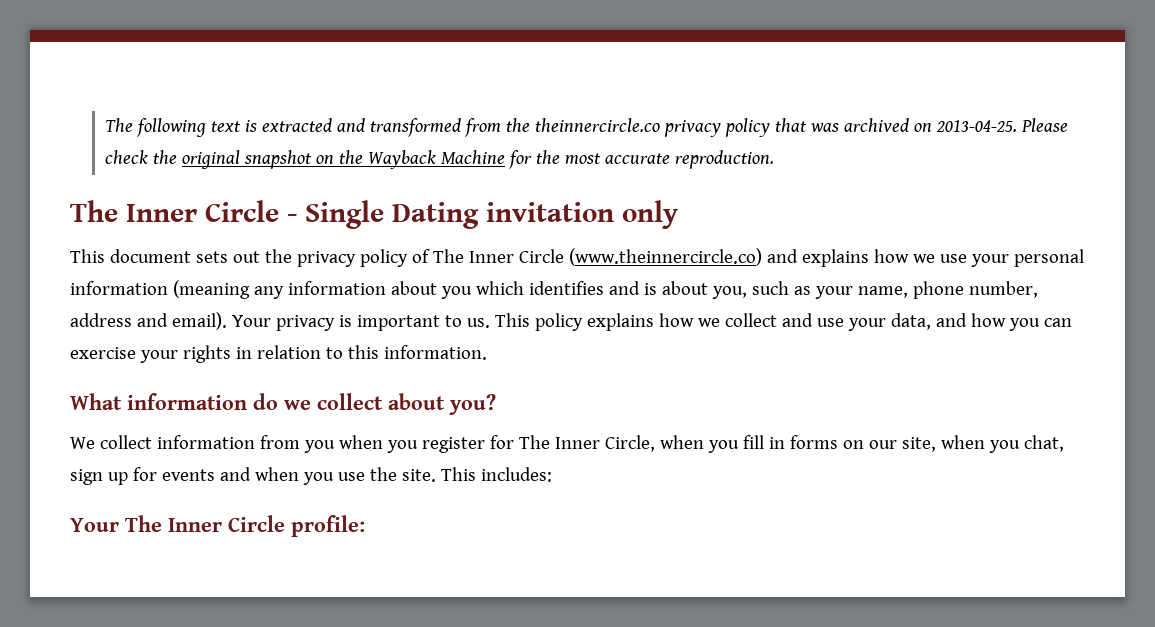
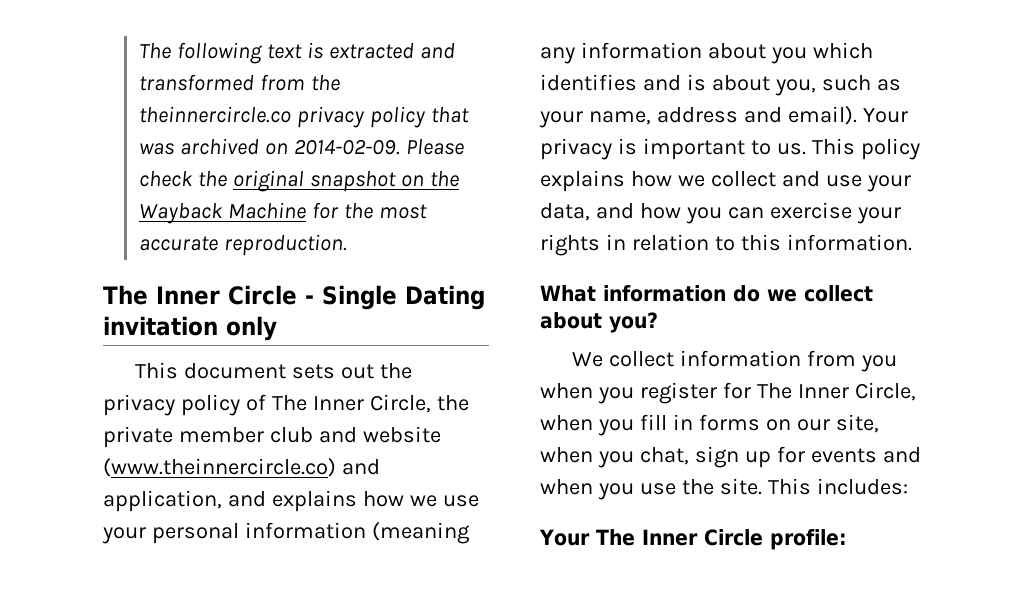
- The following text is extracted and transformed from the theinnercircle.co privacy policy that was archived on 2013-04-25.
+ The following text is extracted and transformed from the theinnercircle.co privacy policy that was archived on 2014-02-09.
- This document sets out the privacy policy of The Inner Circle (www.theinnercircle.co) and explains how we use your personal information (meaning any information about you which identifies and is about you, such as your name, phone number, address and email).
+ This document sets out the privacy policy of The Inner Circle, the private member club and website (www.theinnercircle.co) and application, and explains how we use your personal information (meaning any information about you which identifies and is about you, such as your name, address and email).

